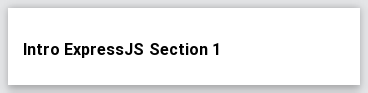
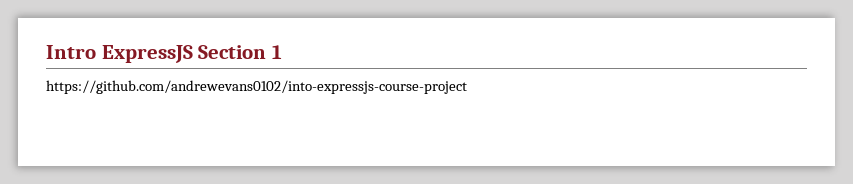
+ https://github.com/andrewevans0102/into-expressjs-course-project

